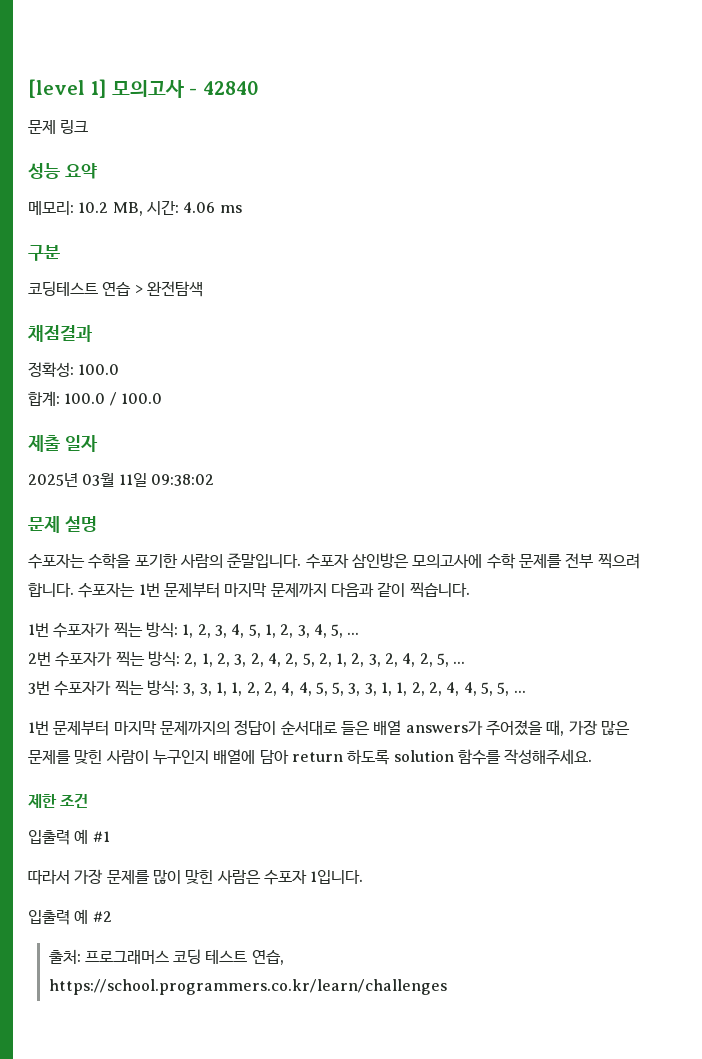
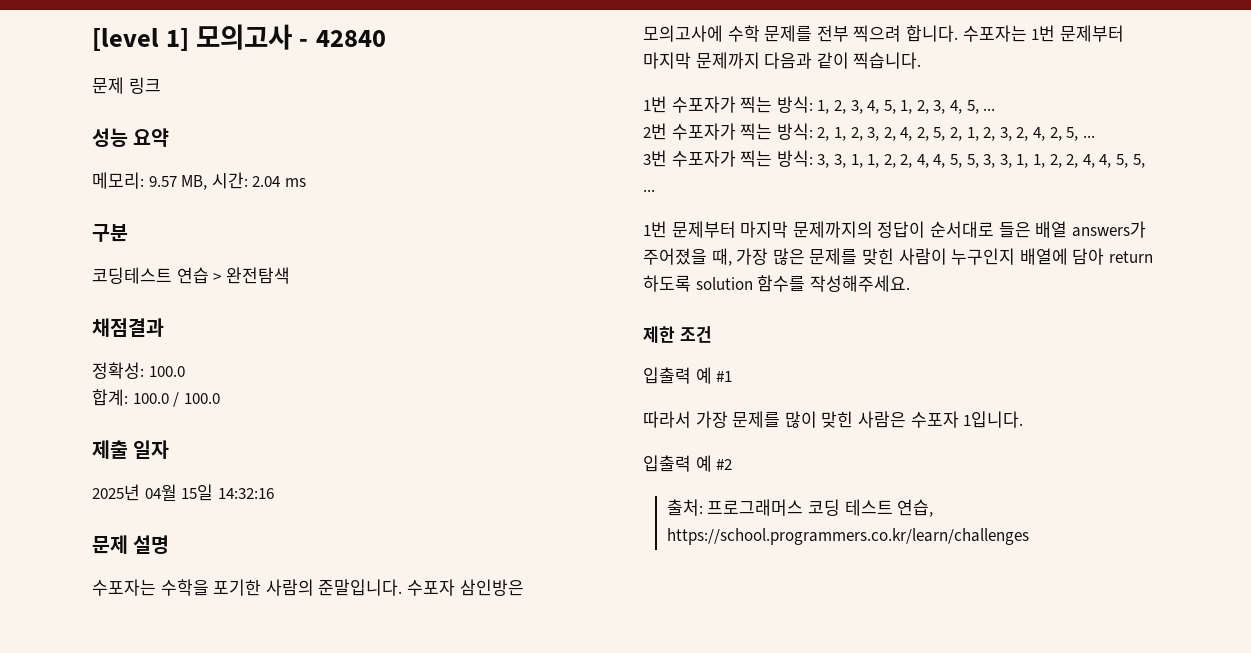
- 메모리: 10.2 MB, 시간: 4.06 ms
+ 메모리: 9.57 MB, 시간: 2.04 ms
- 2025년 03월 11일 09:38:02
+ 2025년 04월 15일 14:32:16

